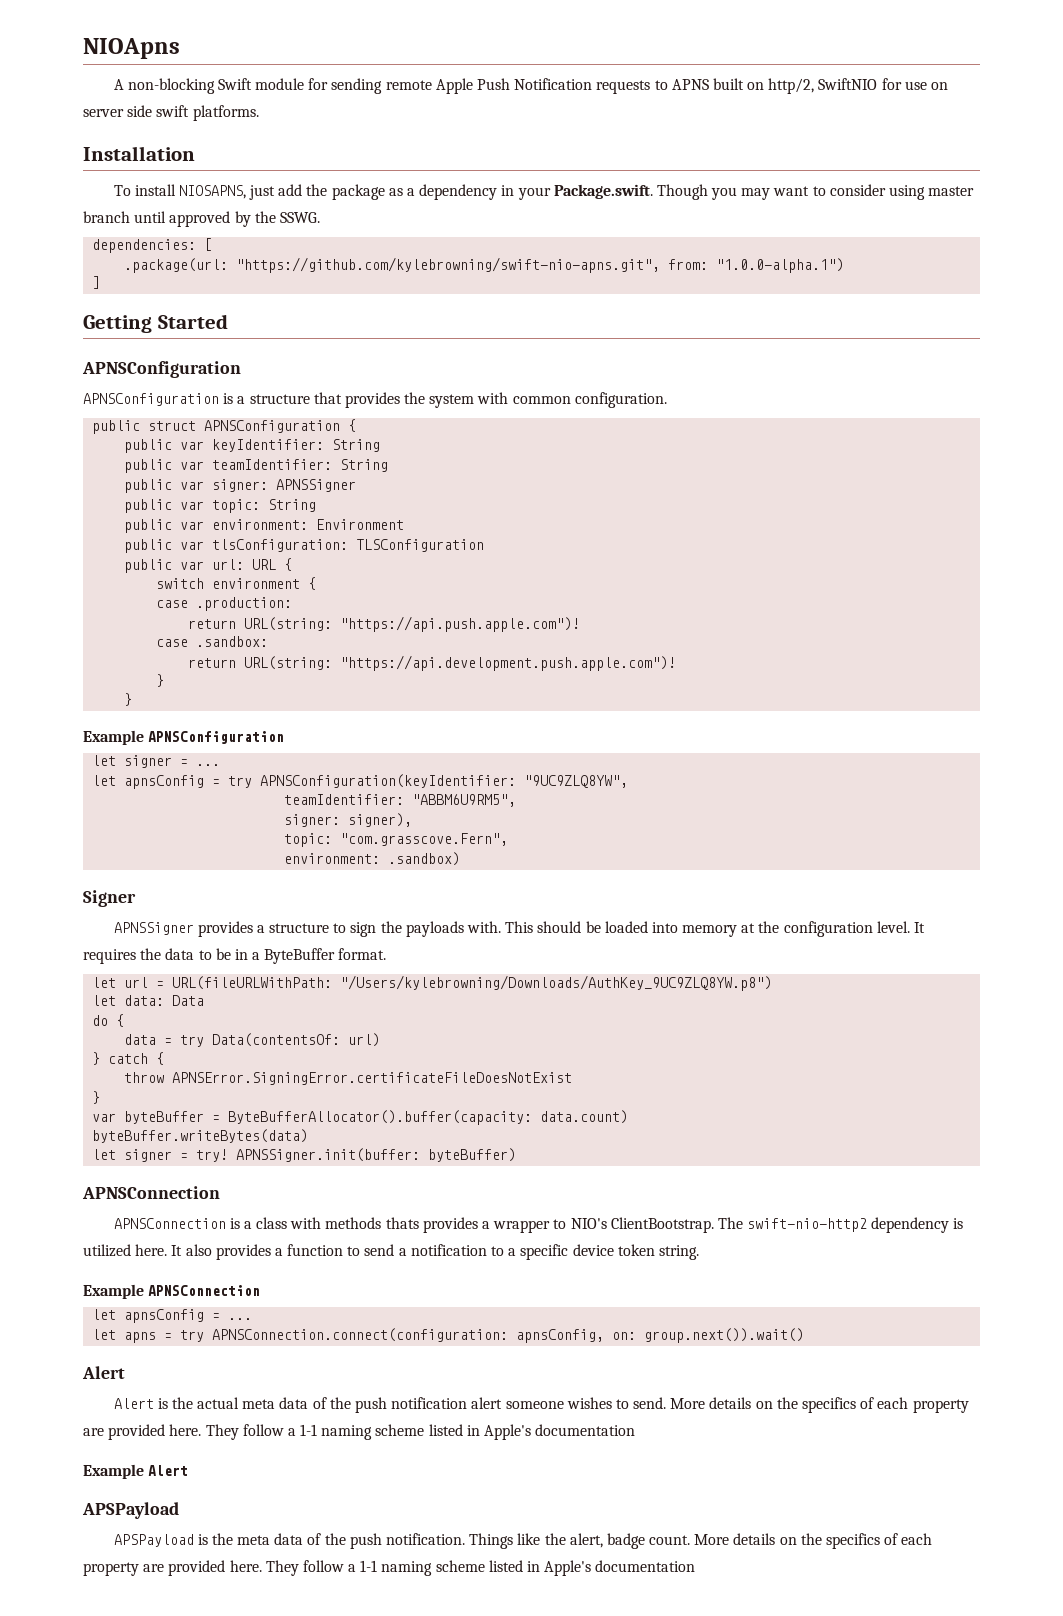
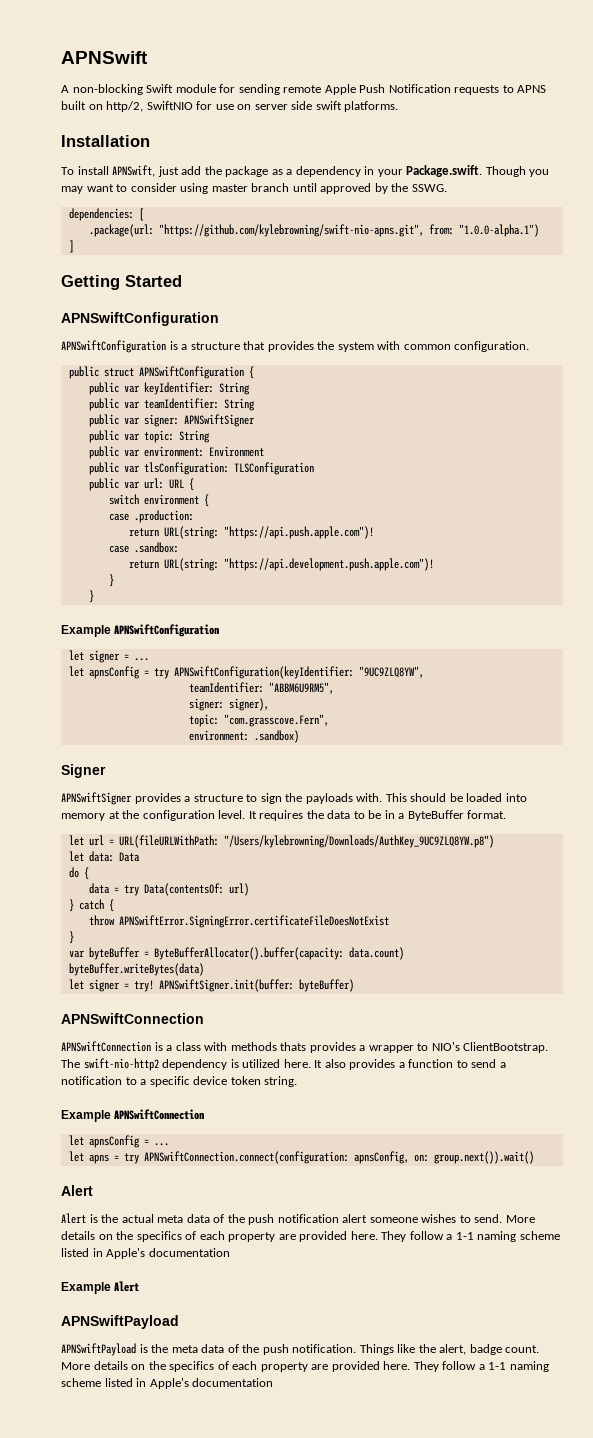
- NIOApns
+ APNSwift
- To install NIOSAPNS, just add the package as a dependency in your Package.swift. Though you may want to consider using master branch until approved by the SSWG.
+ To install APNSwift, just add the package as a dependency in your Package.swift. Though you may want to consider using master branch until approved by the SSWG.
  Getting Started
- APNSConfiguration
- APNSConfiguration is a structure that provides the system with common configuration.
+ APNSwiftConfiguration
+ APNSwiftConfiguration is a structure that provides the system with common configuration.
- public struct APNSConfiguration {
+ public struct APNSwiftConfiguration {
- public var signer: APNSSigner
+ public var signer: APNSwiftSigner
- Example APNSConfiguration
+ Example APNSwiftConfiguration
- let apnsConfig = try APNSConfiguration(keyIdentifier: "9UC9ZLQ8YW",
+ let apnsConfig = try APNSwiftConfiguration(keyIdentifier: "9UC9ZLQ8YW",
- APNSSigner provides a structure to sign the payloads with.
+ APNSwiftSigner provides a structure to sign the payloads with.
- throw APNSError.SigningError.certificateFileDoesNotExist
+ throw APNSwiftError.SigningError.certificateFileDoesNotExist
- APNSSigner.init(buffer: byteBuffer)
- APNSConnection
- APNSConnection is a class with methods thats provides a wrapper to NIO's ClientBootstrap.
+ APNSwiftSigner.init(buffer: byteBuffer)
+ APNSwiftConnection
+ APNSwiftConnection is a class with methods thats provides a wrapper to NIO's ClientBootstrap.
- Example APNSConnection
+ Example APNSwiftConnection
- let apns = try APNSConnection.connect(configuration: apnsConfig, on: group.next()).wait()
+ let apns = try APNSwiftConnection.connect(configuration: apnsConfig, on: group.next()).wait()
  Example Alert
- APSPayload
- APSPayload is the meta data of the push notification.
+ APNSwiftPayload
+ APNSwiftPayload is the meta data of the push notification.

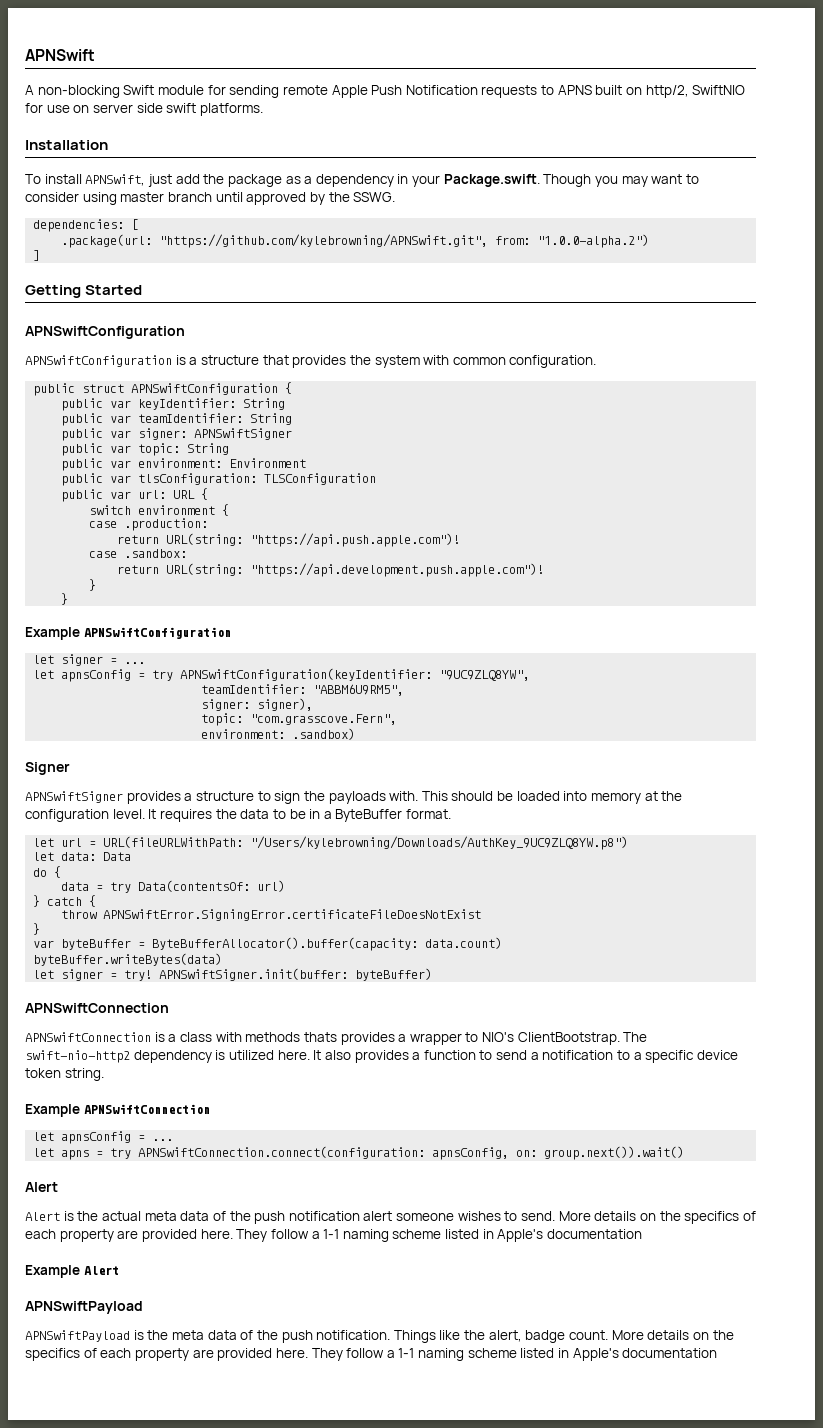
- .package(url: "https://github.com/kylebrowning/swift-nio-apns.git", from: "1.0.0-alpha.1")
+ .package(url: "https://github.com/kylebrowning/APNSwift.git", from: "1.0.0-alpha.2")

